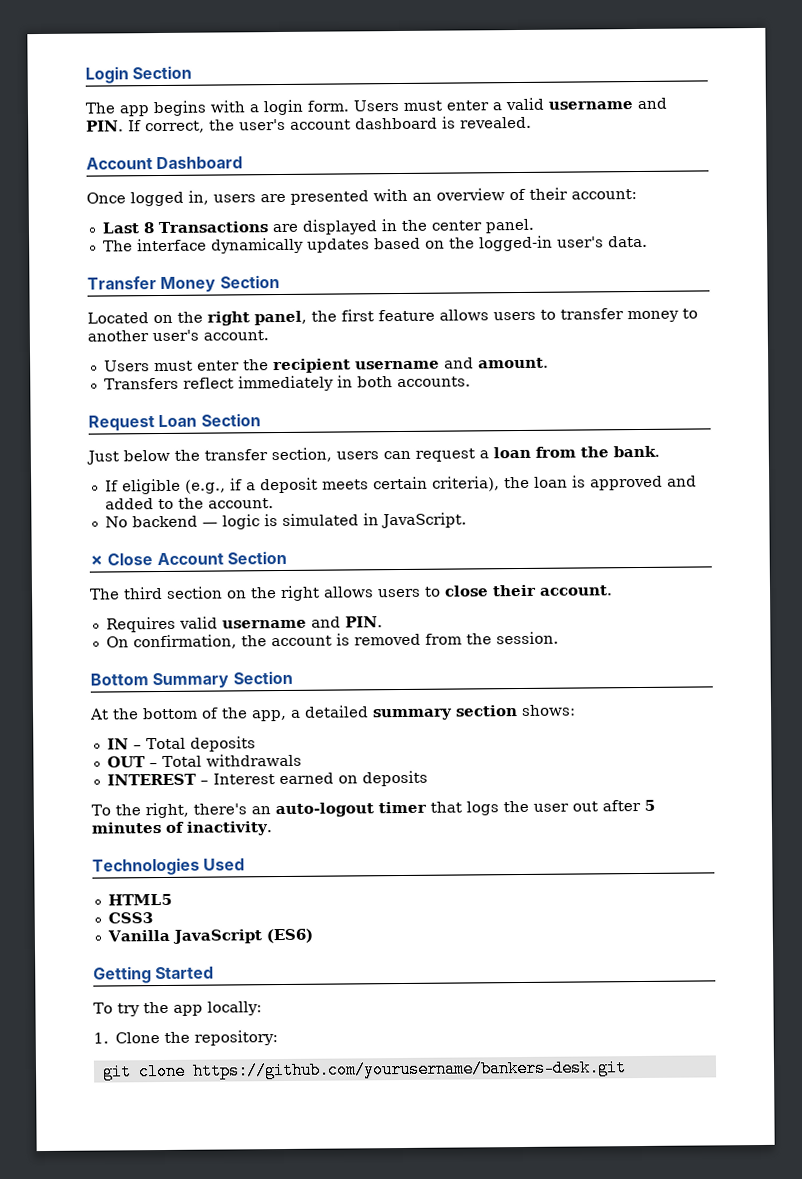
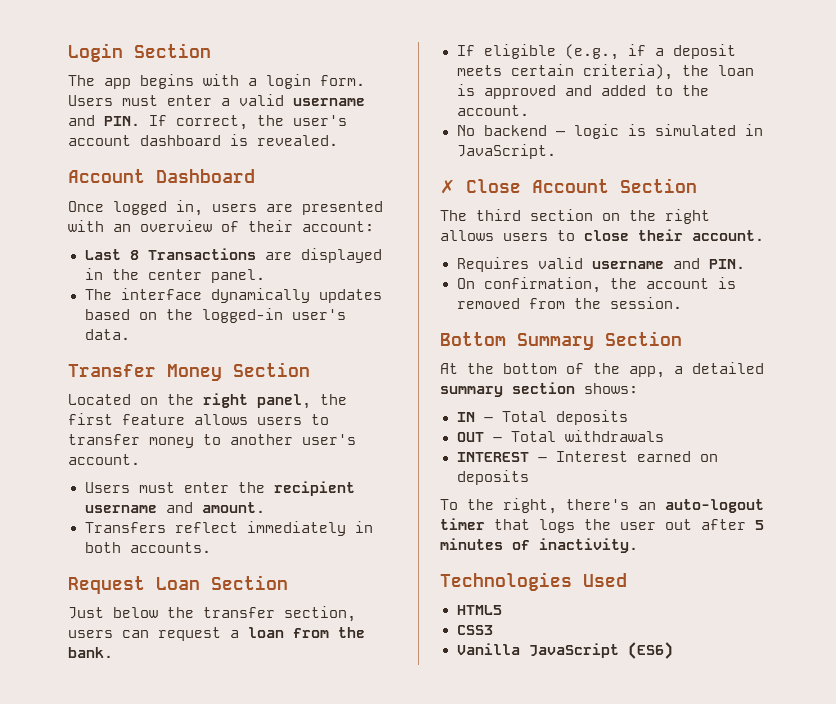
- Getting Started
- To try the app locally:
- 1. Clone the repository:
- git clone https://github.com/yourusername/bankers-desk.git

